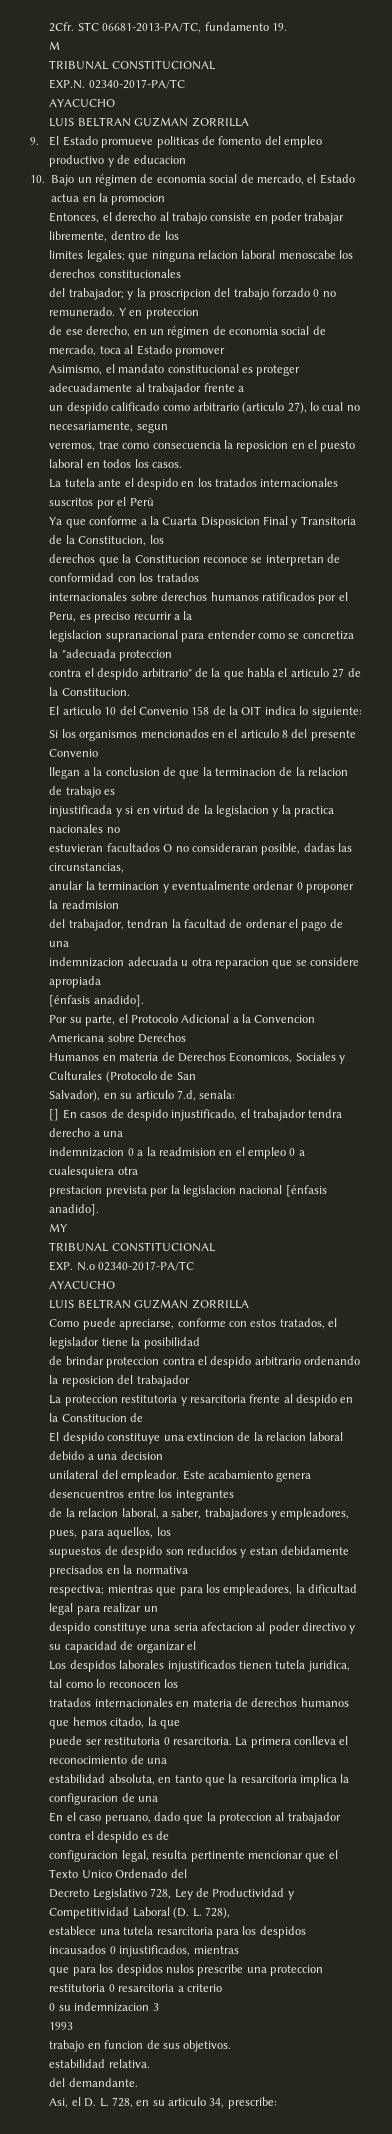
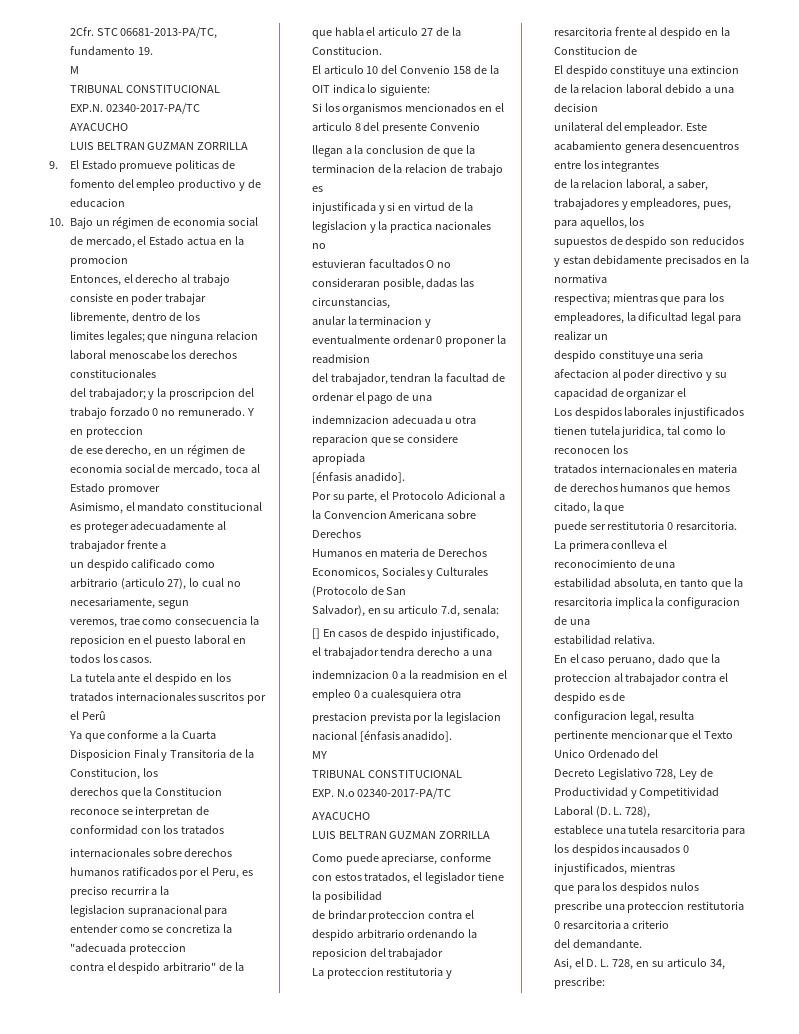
+ estabilidad relativa.
- 0 su indemnizacion 3
- 1993
- trabajo en funcion de sus objetivos.
- estabilidad relativa.

